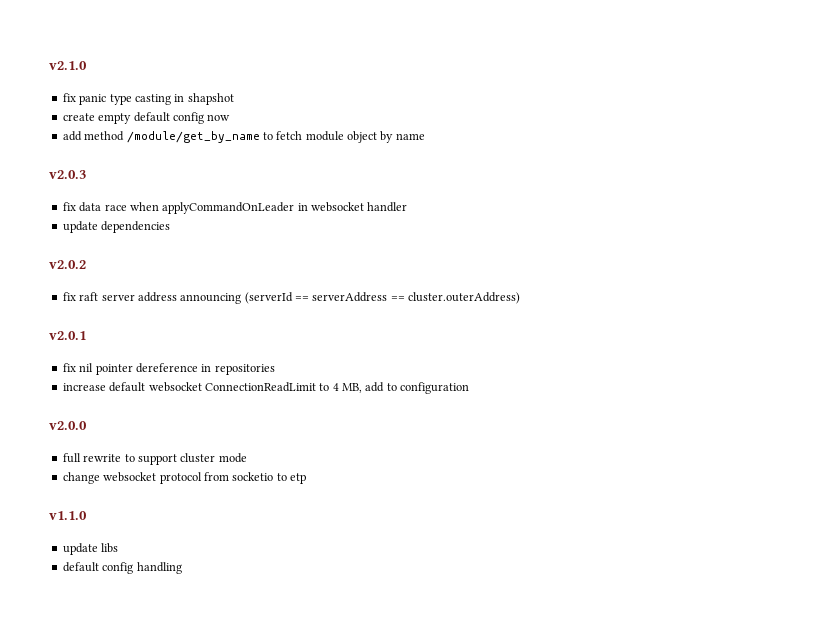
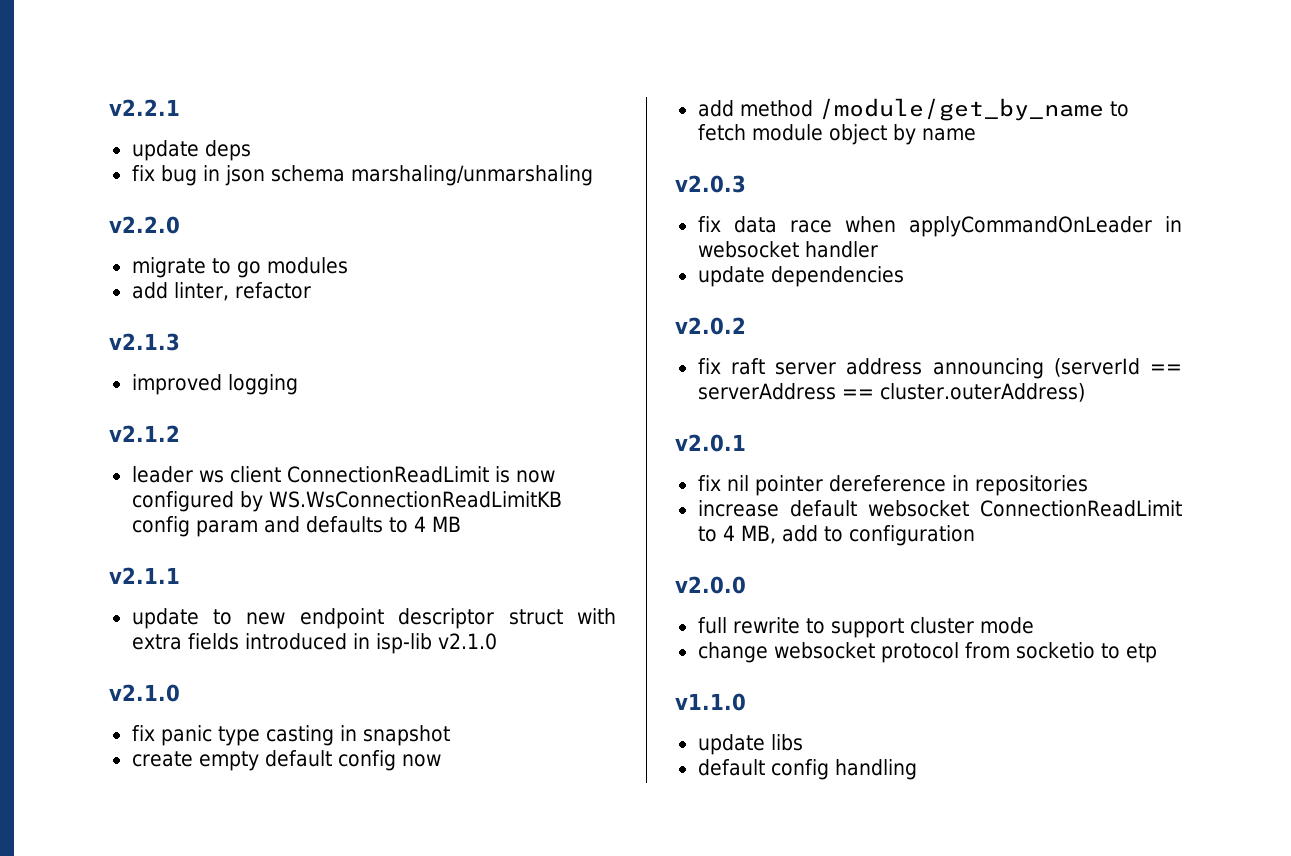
+ v2.2.1
+ update deps
+ fix bug in json schema marshaling/unmarshaling
+ v2.2.0
+ migrate to go modules
+ add linter, refactor
+ v2.1.3
+ improved logging
+ v2.1.2
+ leader ws client ConnectionReadLimit is now configured by WS.WsConnectionReadLimitKB config param and defaults to 4 MB
+ v2.1.1
+ update to new endpoint descriptor struct with extra fields introduced in isp-lib v2.1.0
- fix panic type casting in shapshot
+ fix panic type casting in snapshot

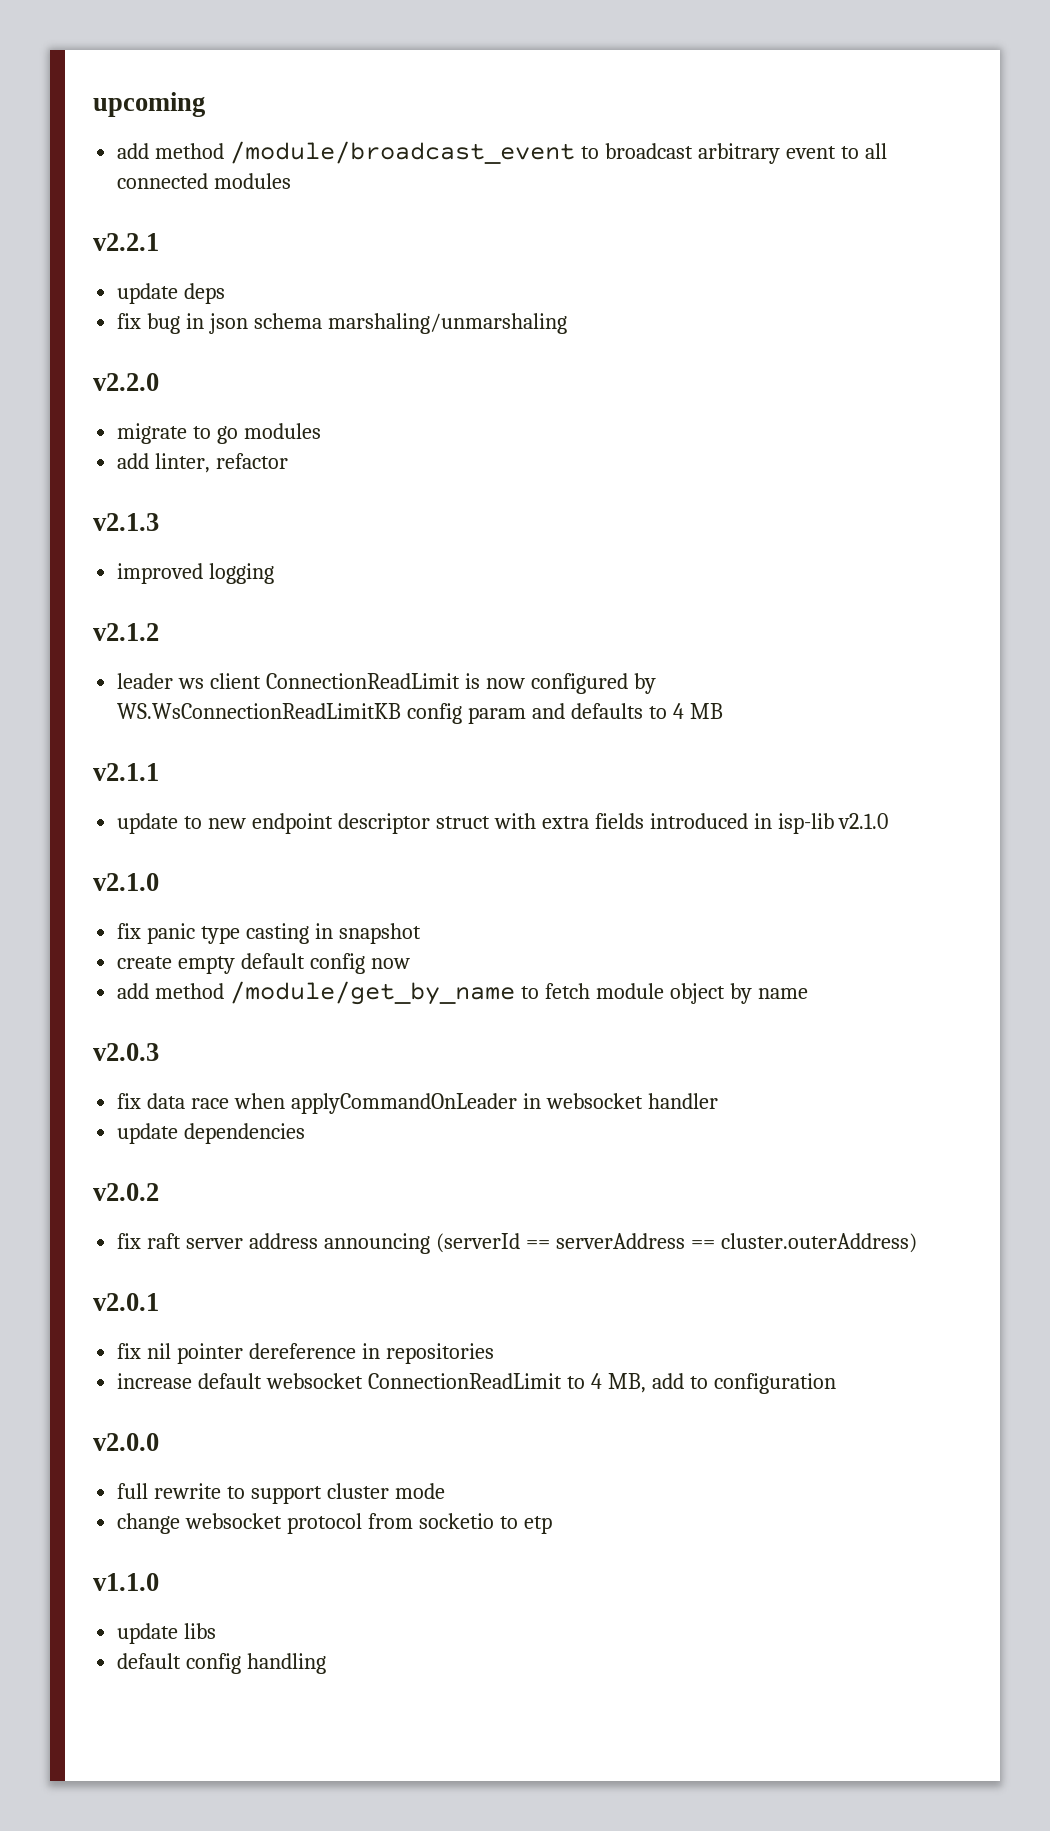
+ upcoming
+ add method /module/broadcast_event to broadcast arbitrary event to all connected modules

